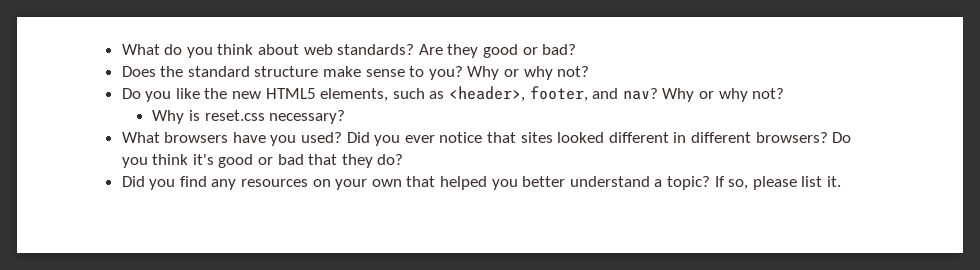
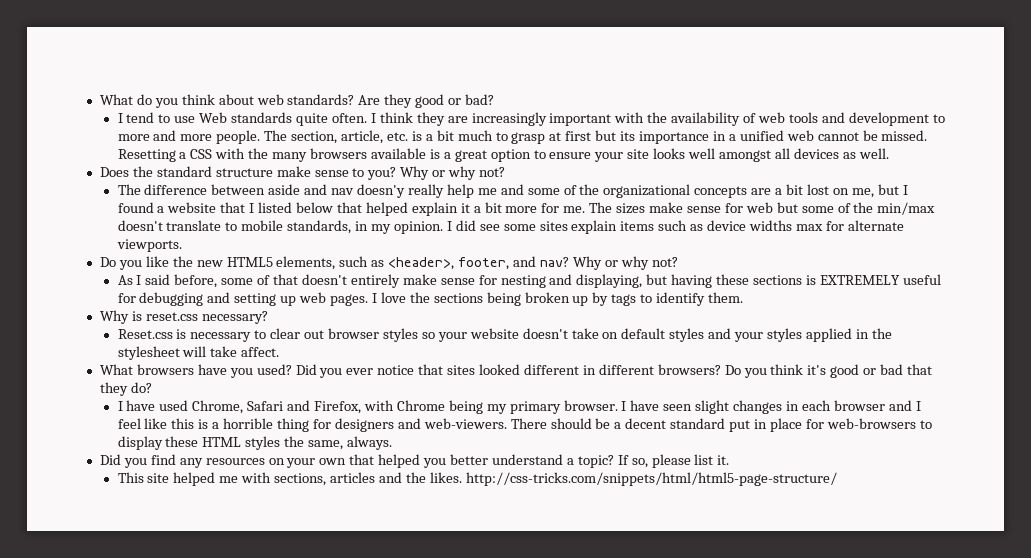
+ I tend to use Web standards quite often. I think they are increasingly important with the availability of web tools and development to more and more people. The section, article, etc. is a bit much to grasp at first but its importance in a unified web cannot be missed. Resetting a CSS with the many browsers available is a great option to ensure your site looks well amongst all devices as well.
+ The difference between aside and nav doesn'y really help me and some of the organizational concepts are a bit lost on me, but I found a website that I listed below that helped explain it a bit more for me. The sizes make sense for web but some of the min/max doesn't translate to mobile standards, in my opinion. I did see some sites explain items such as device widths max for alternate viewports.
+ As I said before, some of that doesn't entirely make sense for nesting and displaying, but having these sections is EXTREMELY useful for debugging and setting up web pages. I love the sections being broken up by tags to identify them.
  Why is reset.css necessary?
+ Reset.css is necessary to clear out browser styles so your website doesn't take on default styles and your styles applied in the stylesheet will take affect.
+ I have used Chrome, Safari and Firefox, with Chrome being my primary browser. I have seen slight changes in each browser and I feel like this is a horrible thing for designers and web-viewers. There should be a decent standard put in place for web-browsers to display these HTML styles the same, always.
+ This site helped me with sections, articles and the likes. http://css-tricks.com/snippets/html/html5-page-structure/

